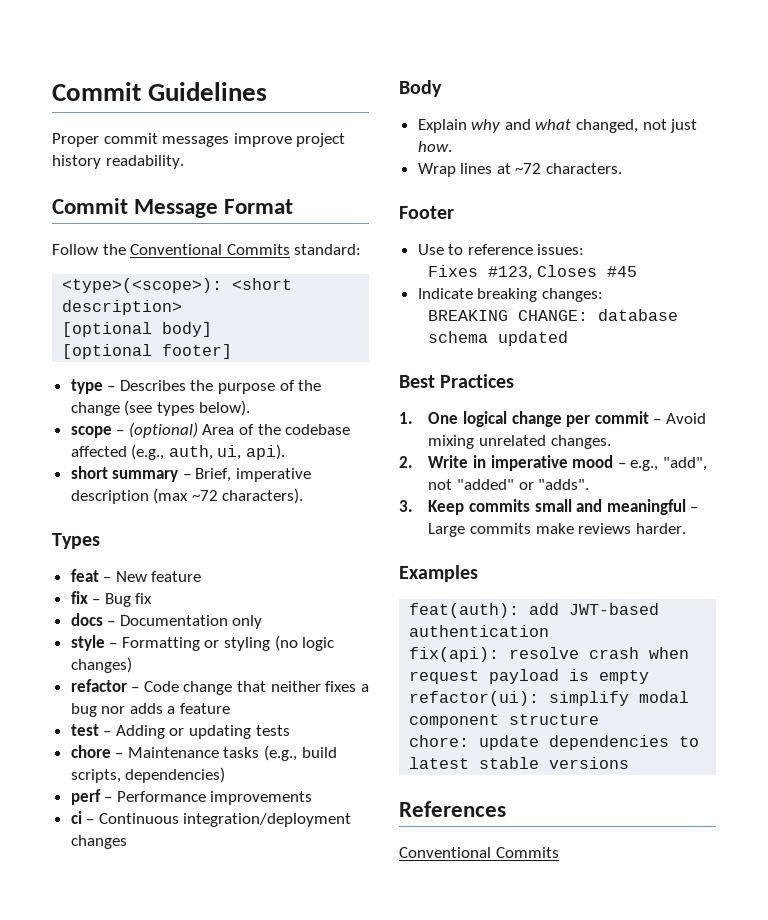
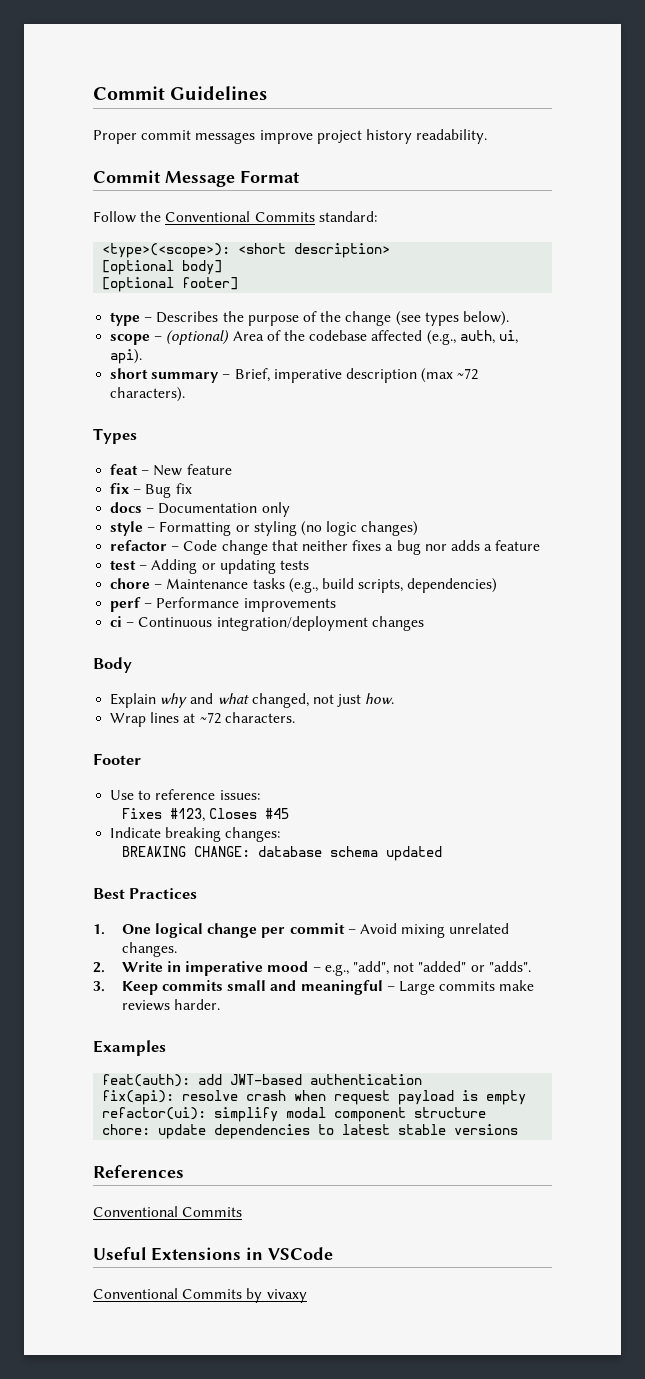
+ Useful Extensions in VSCode
+ Conventional Commits by vivaxy

